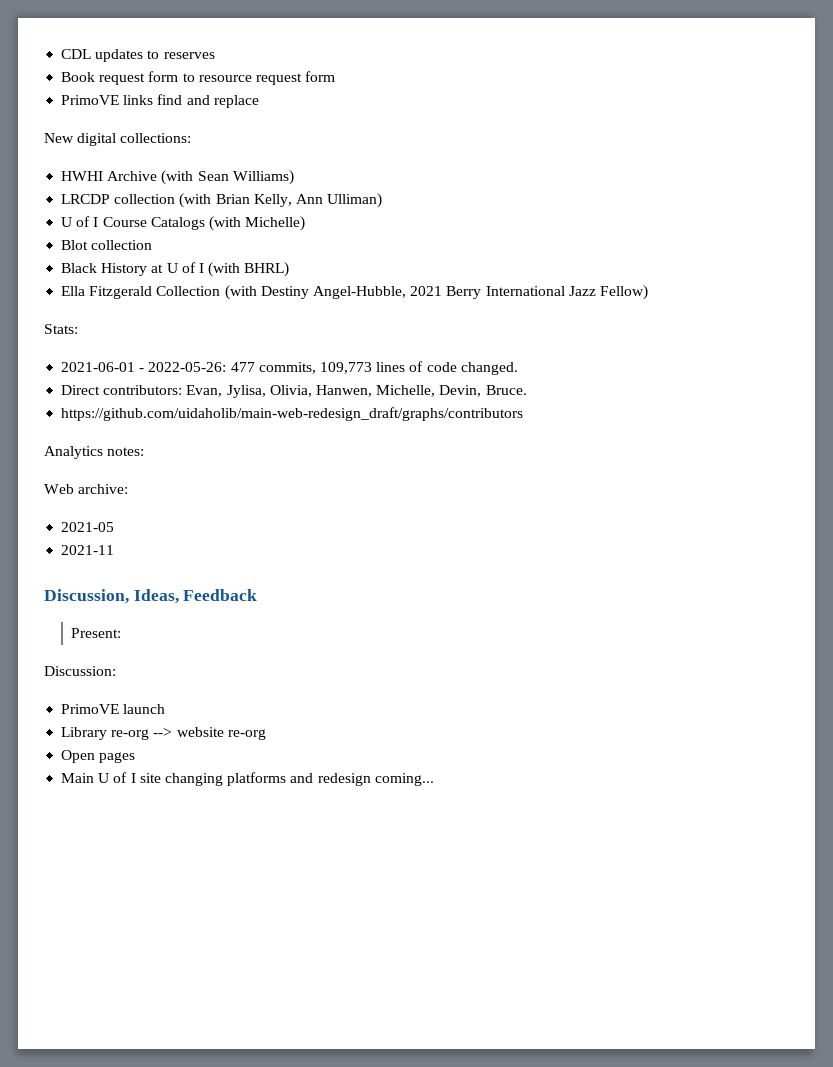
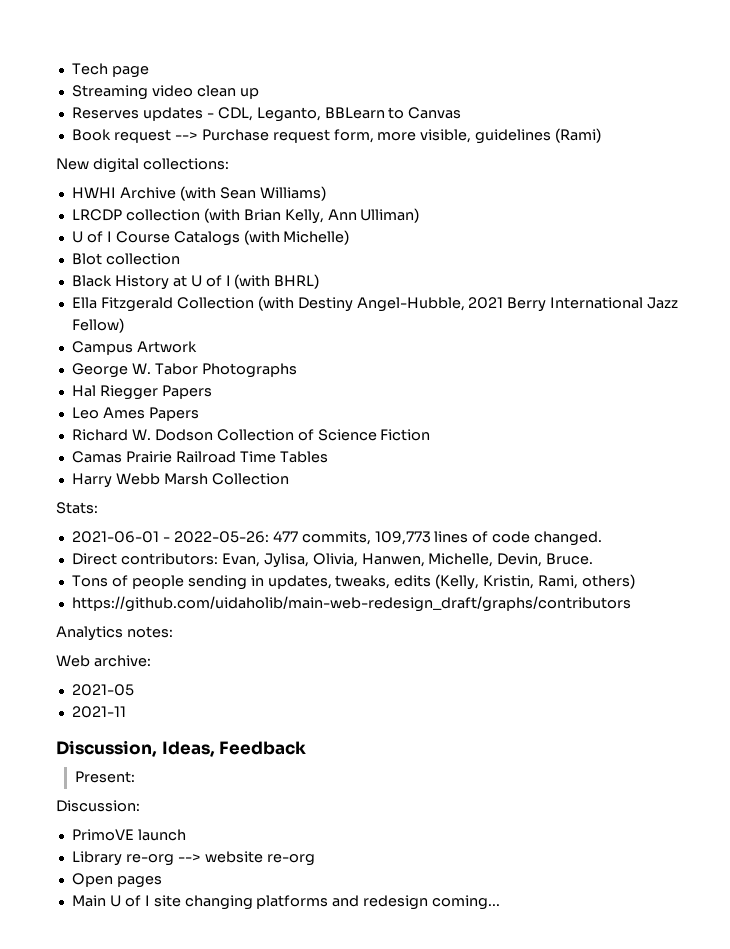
- CDL updates to reserves
- Book request form to resource request form
- PrimoVE links find and replace
+ Tech page
+ Streaming video clean up
+ Reserves updates - CDL, Leganto, BBLearn to Canvas
+ Book request --> Purchase request form, more visible, guidelines (Rami)
+ Campus Artwork
+ George W. Tabor Photographs
+ Hal Riegger Papers
+ Leo Ames Papers
+ Richard W. Dodson Collection of Science Fiction
+ Camas Prairie Railroad Time Tables
+ Harry Webb Marsh Collection
+ Tons of people sending in updates, tweaks, edits (Kelly, Kristin, Rami, others)

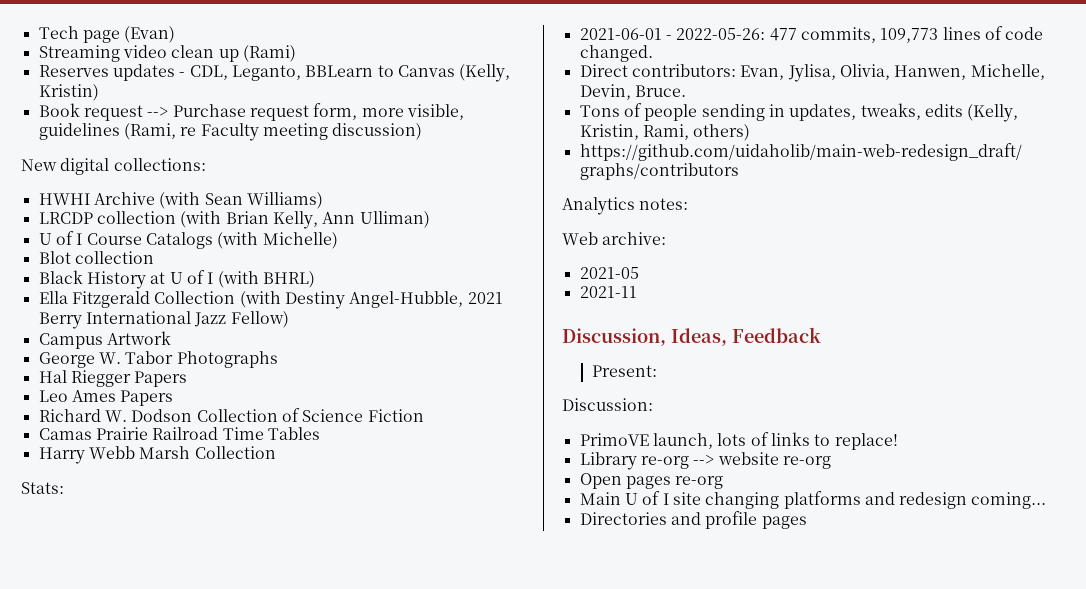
- Tech page
+ Tech page (Evan)
- Streaming video clean up
+ Streaming video clean up (Rami)
- Reserves updates - CDL, Leganto, BBLearn to Canvas
+ Reserves updates - CDL, Leganto, BBLearn to Canvas (Kelly, Kristin)
- Book request --> Purchase request form, more visible, guidelines (Rami)
+ Book request --> Purchase request form, more visible, guidelines (Rami, re Faculty meeting discussion)
- PrimoVE launch
+ PrimoVE launch, lots of links to replace!
- Open pages
+ Open pages re-org
+ Directories and profile pages

